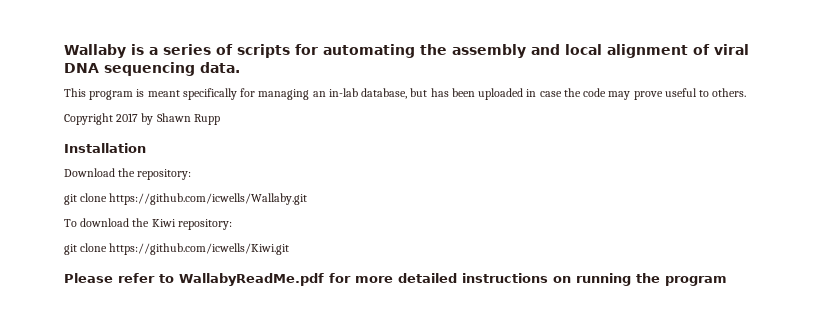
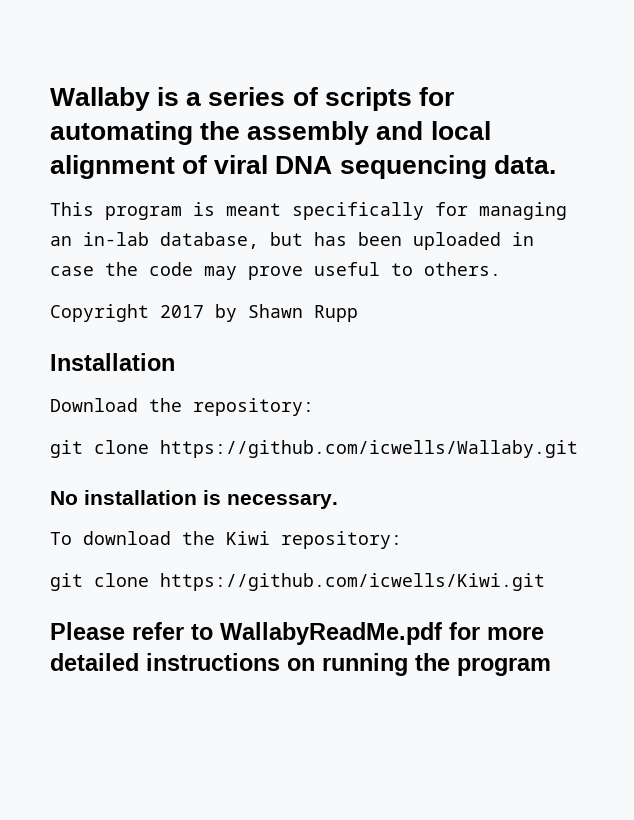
+ No installation is necessary.

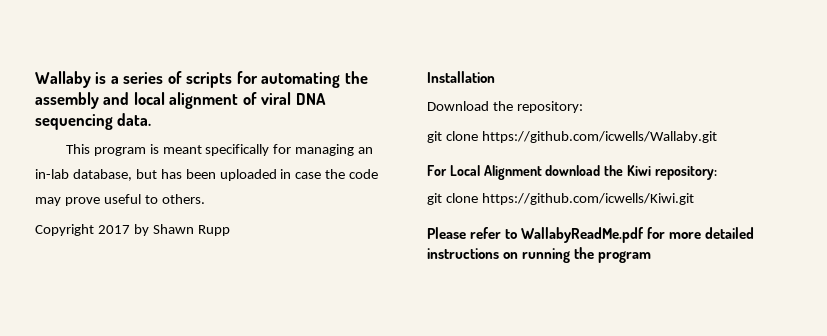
- No installation is necessary.
- To download the Kiwi repository:
+ For Local Alignment download the Kiwi repository:

